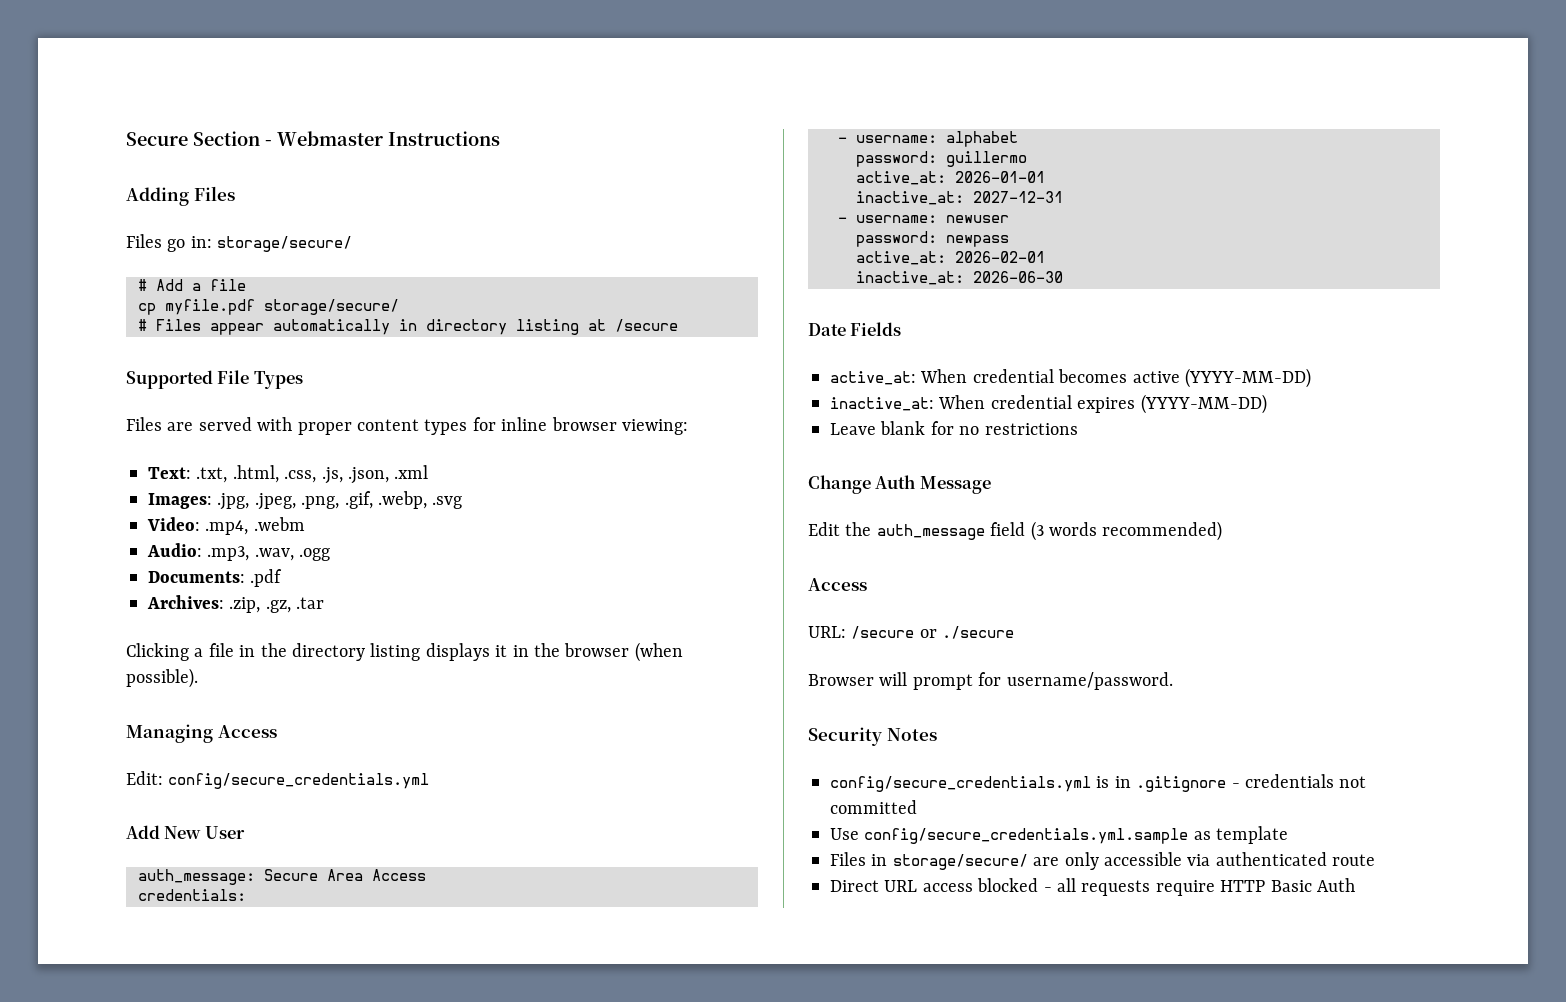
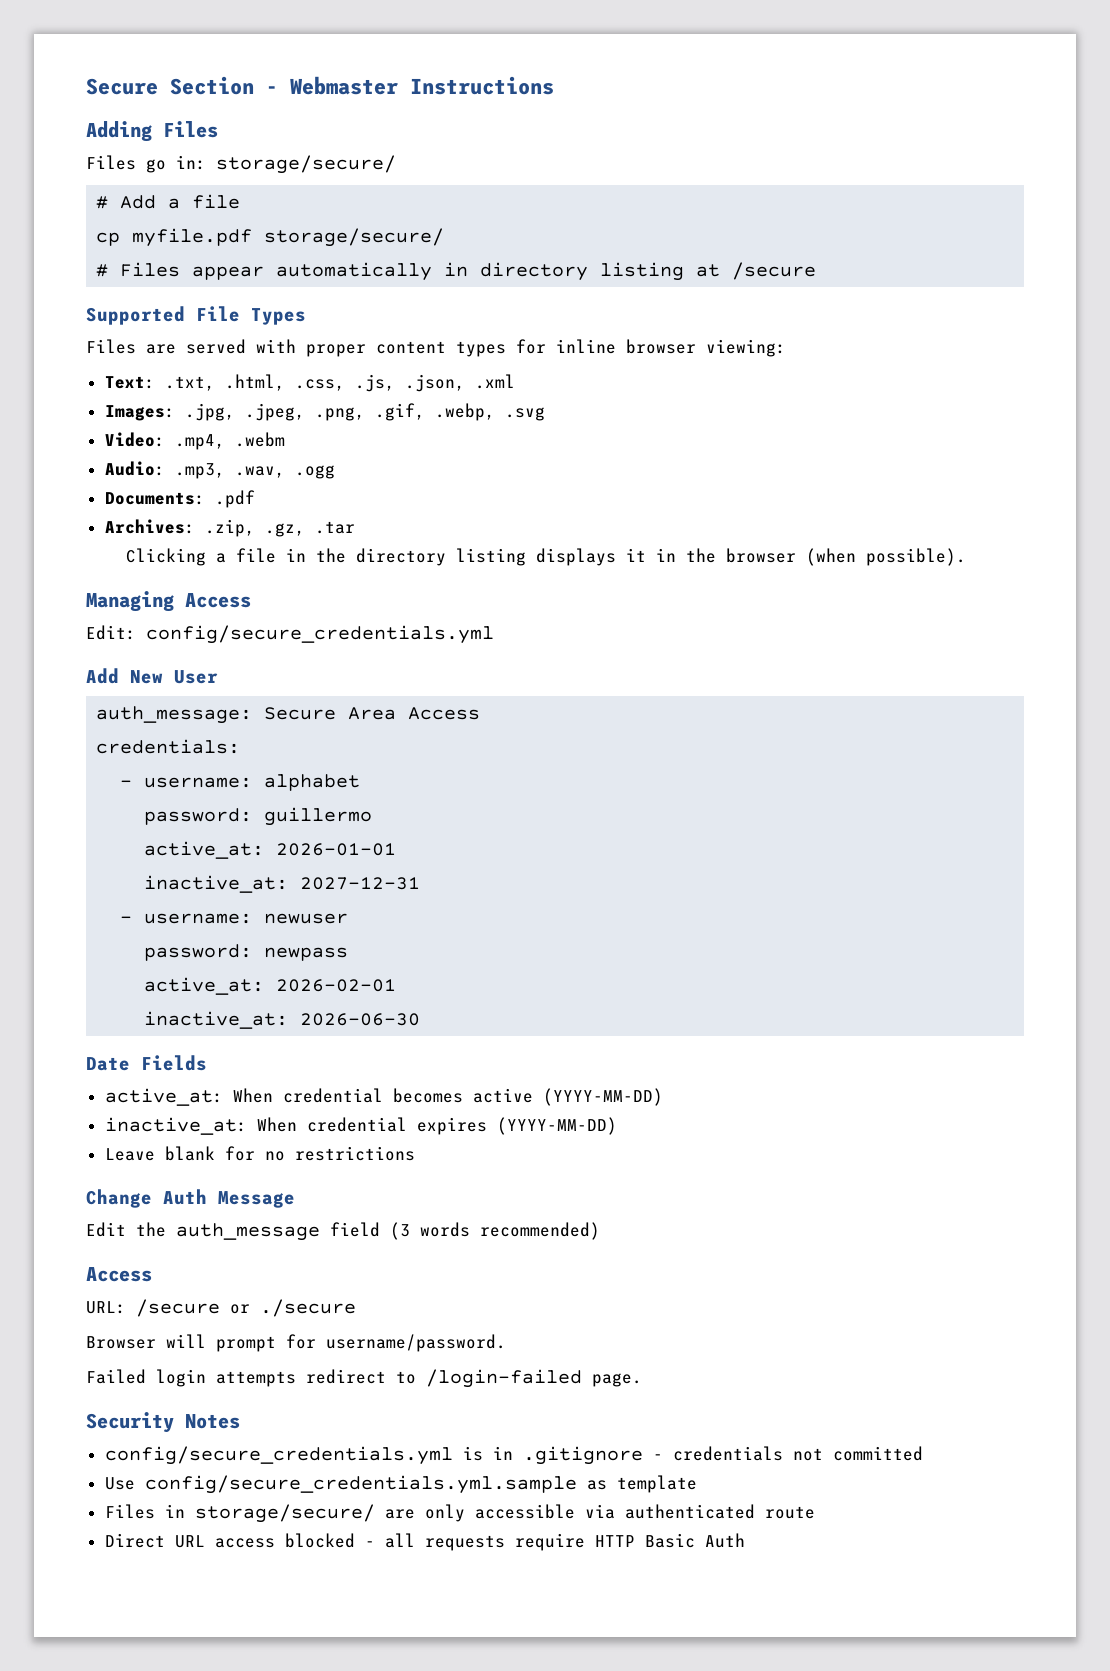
+ Failed login attempts redirect to /login-failed page.

